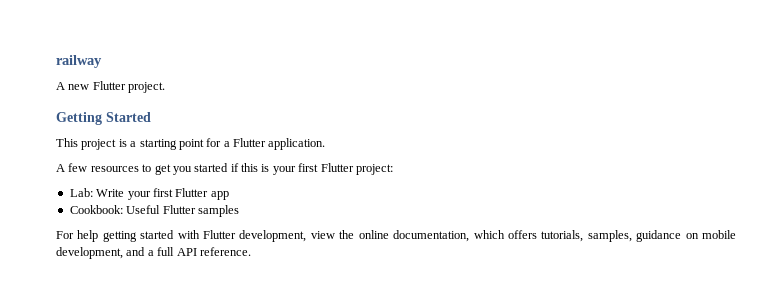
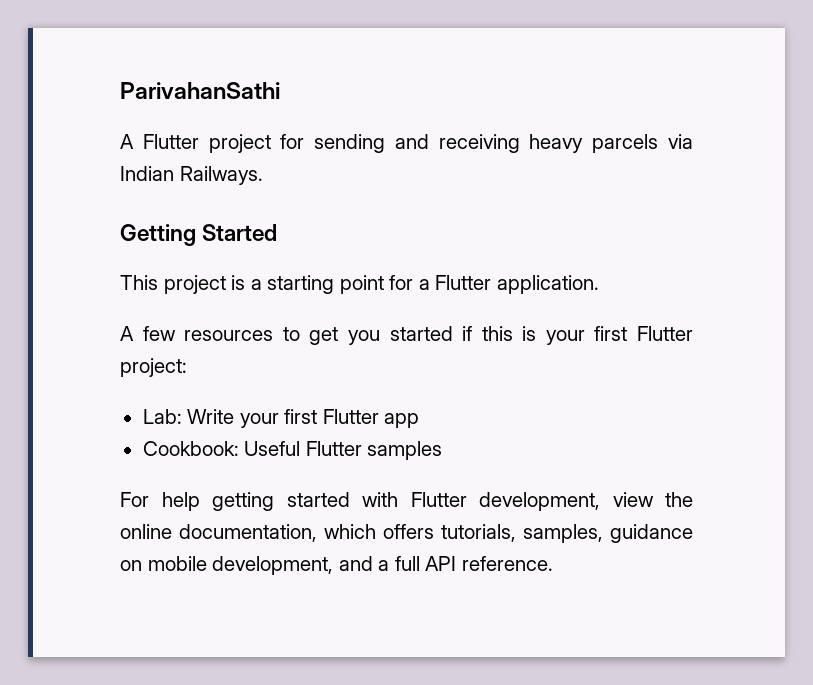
- railway
- A new Flutter project.
+ ParivahanSathi
+ A Flutter project for sending and receiving heavy parcels via Indian Railways.

